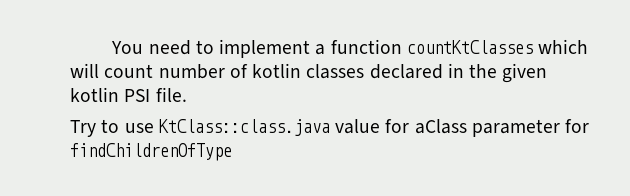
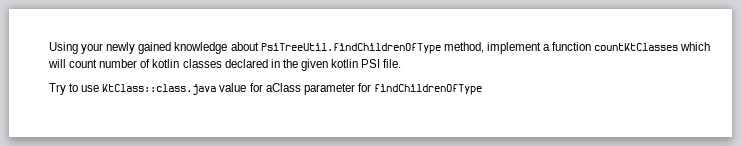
- You need to implement a function countKtClasses which will count number of kotlin classes declared in the given kotlin PSI file.
+ Using your newly gained knowledge about PsiTreeUtil.findChildrenOfType method, implement a function countKtClasses which will count number of kotlin classes declared in the given kotlin PSI file.

